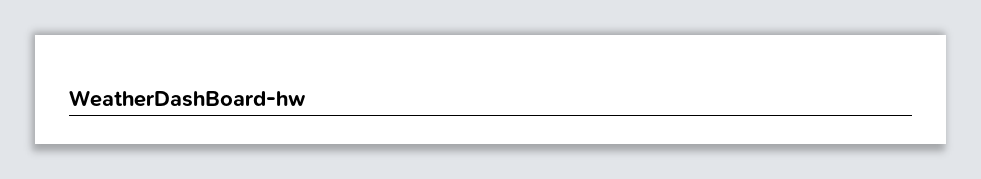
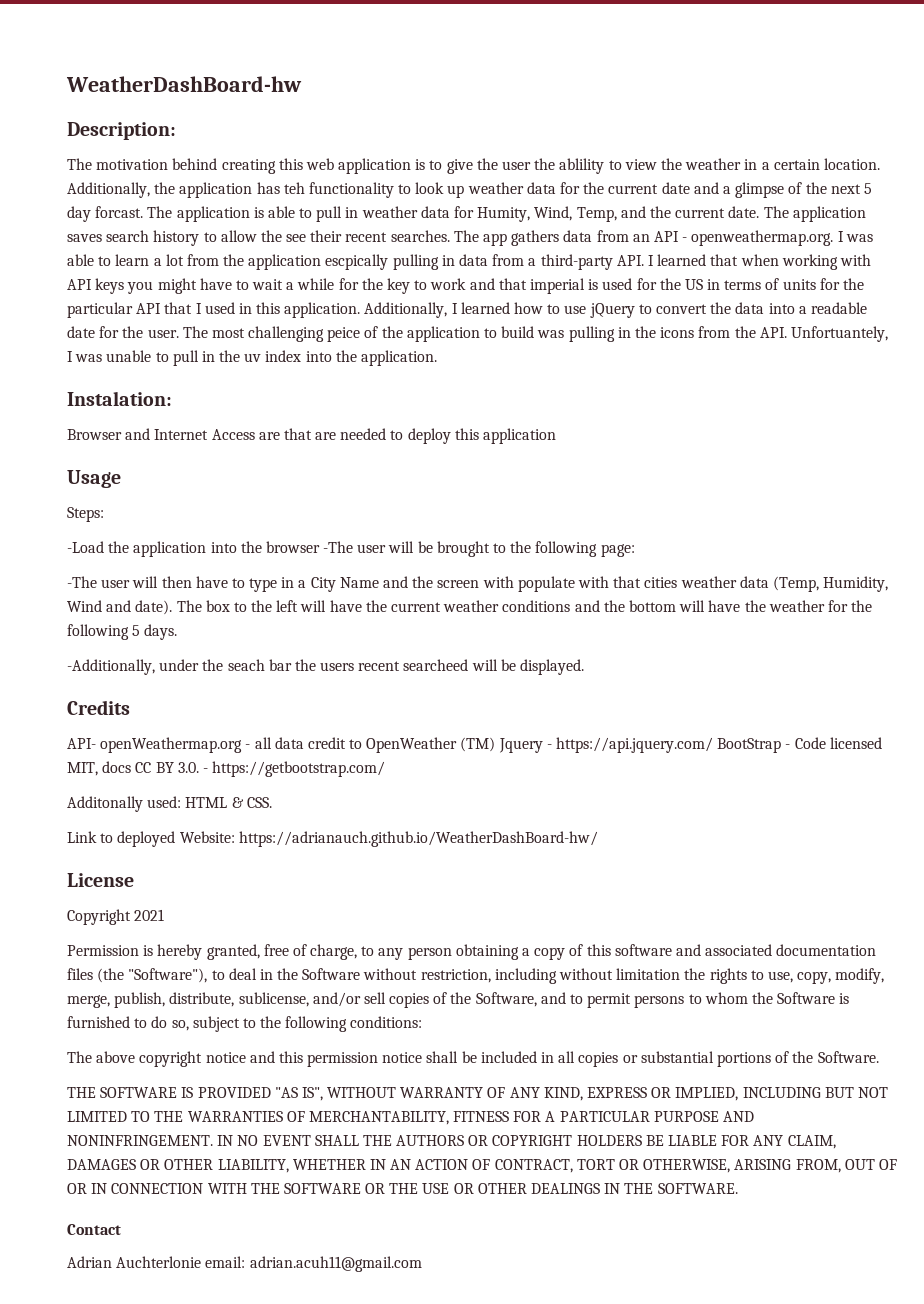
+ Description:
+ The motivation behind creating this web application is to give the user the ablility to view the weather in a certain location. Additionally, the application has teh functionality to look up weather data for the current date and a glimpse of the next 5 day forcast. The application is able to pull in weather data for Humity, Wind, Temp, and the current date. The application saves search history to allow the see their recent searches. The app gathers data from an API - openweathermap.org. I was able to learn a lot from the application escpically pulling in data from a third-party API. I learned that when working with API keys you might have to wait a while for the key to work and that imperial is used for the US in terms of units for the particular API that I used in this application. Additionally, I learned how to use jQuery to convert the data into a readable date for the user. The most challenging peice of the application to build was pulling in the icons from the API. Unfortuantely, I was unable to pull in the uv index into the application.
+ Instalation:
+ Browser and Internet Access are that are needed to deploy this application
+ Usage
+ Steps:
+ -Load the application into the browser -The user will be brought to the following page:
+ -The user will then have to type in a City Name and the screen with populate with that cities weather data (Temp, Humidity, Wind and date). The box to the left will have the current weather conditions and the bottom will have the weather for the following 5 days.
+ -Additionally, under the seach bar the users recent searcheed will be displayed.
+ Credits
+ API- openWeathermap.org - all data credit to OpenWeather (TM) Jquery - https://api.jquery.com/ BootStrap - Code licensed MIT, docs CC BY 3.0. - https://getbootstrap.com/
+ Additonally used: HTML & CSS.
+ Link to deployed Website: https://adrianauch.github.io/WeatherDashBoard-hw/
+ License
+ Copyright 2021
+ Permission is hereby granted, free of charge, to any person obtaining a copy of this software and associated documentation files (the "Software"), to deal in the Software without restriction, including without limitation the rights to use, copy, modify, merge, publish, distribute, sublicense, and/or sell copies of the Software, and to permit persons to whom the Software is furnished to do so, subject to the following conditions:
+ The above copyright notice and this permission notice shall be included in all copies or substantial portions of the Software.
+ THE SOFTWARE IS PROVIDED "AS IS", WITHOUT WARRANTY OF ANY KIND, EXPRESS OR IMPLIED, INCLUDING BUT NOT LIMITED TO THE WARRANTIES OF MERCHANTABILITY, FITNESS FOR A PARTICULAR PURPOSE AND NONINFRINGEMENT. IN NO EVENT SHALL THE AUTHORS OR COPYRIGHT HOLDERS BE LIABLE FOR ANY CLAIM, DAMAGES OR OTHER LIABILITY, WHETHER IN AN ACTION OF CONTRACT, TORT OR OTHERWISE, ARISING FROM, OUT OF OR IN CONNECTION WITH THE SOFTWARE OR THE USE OR OTHER DEALINGS IN THE SOFTWARE.
+ Contact
+ Adrian Auchterlonie email: adrian.acuh11@gmail.com

